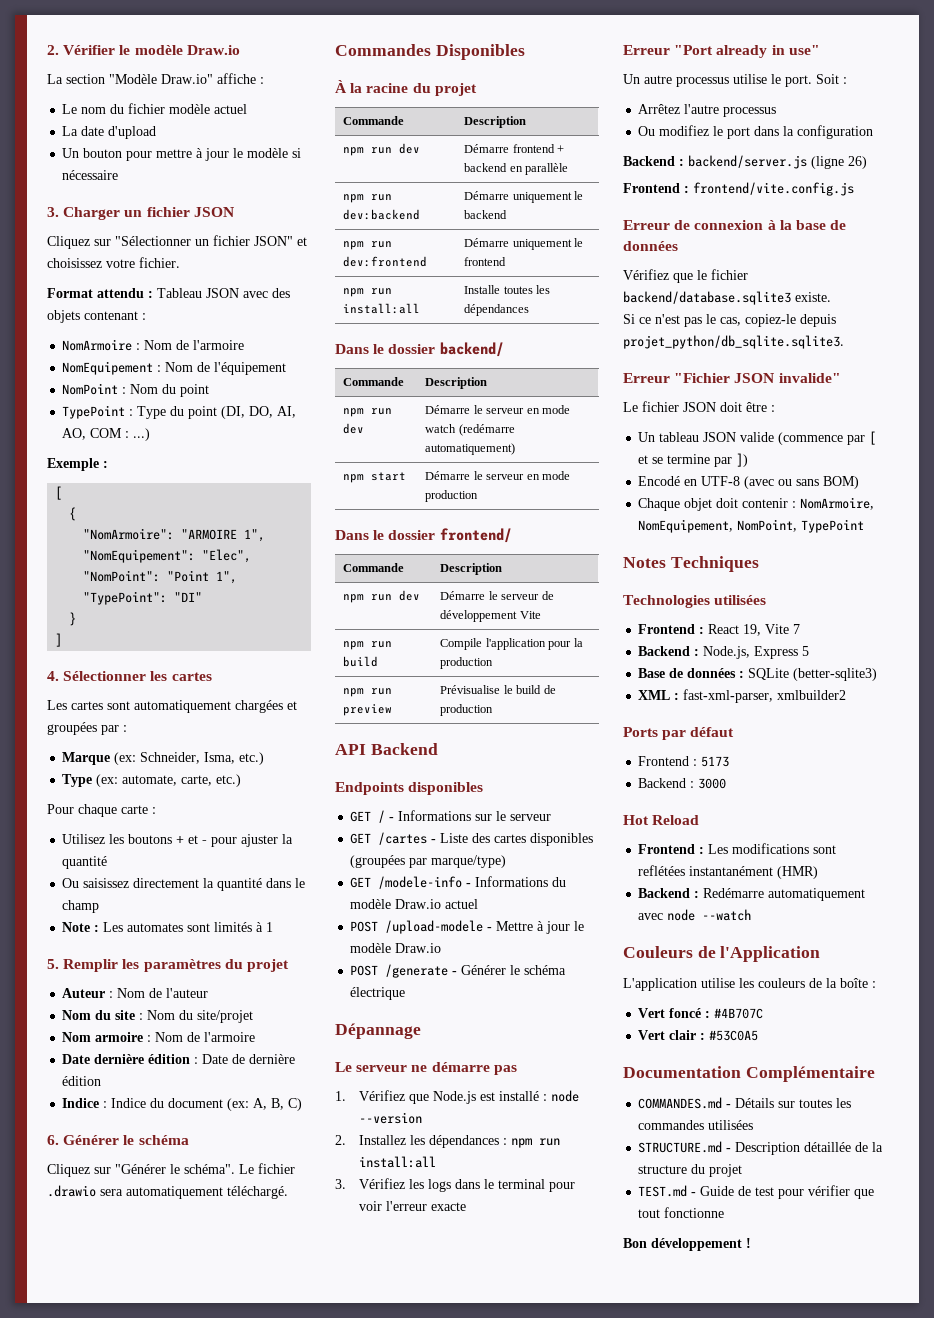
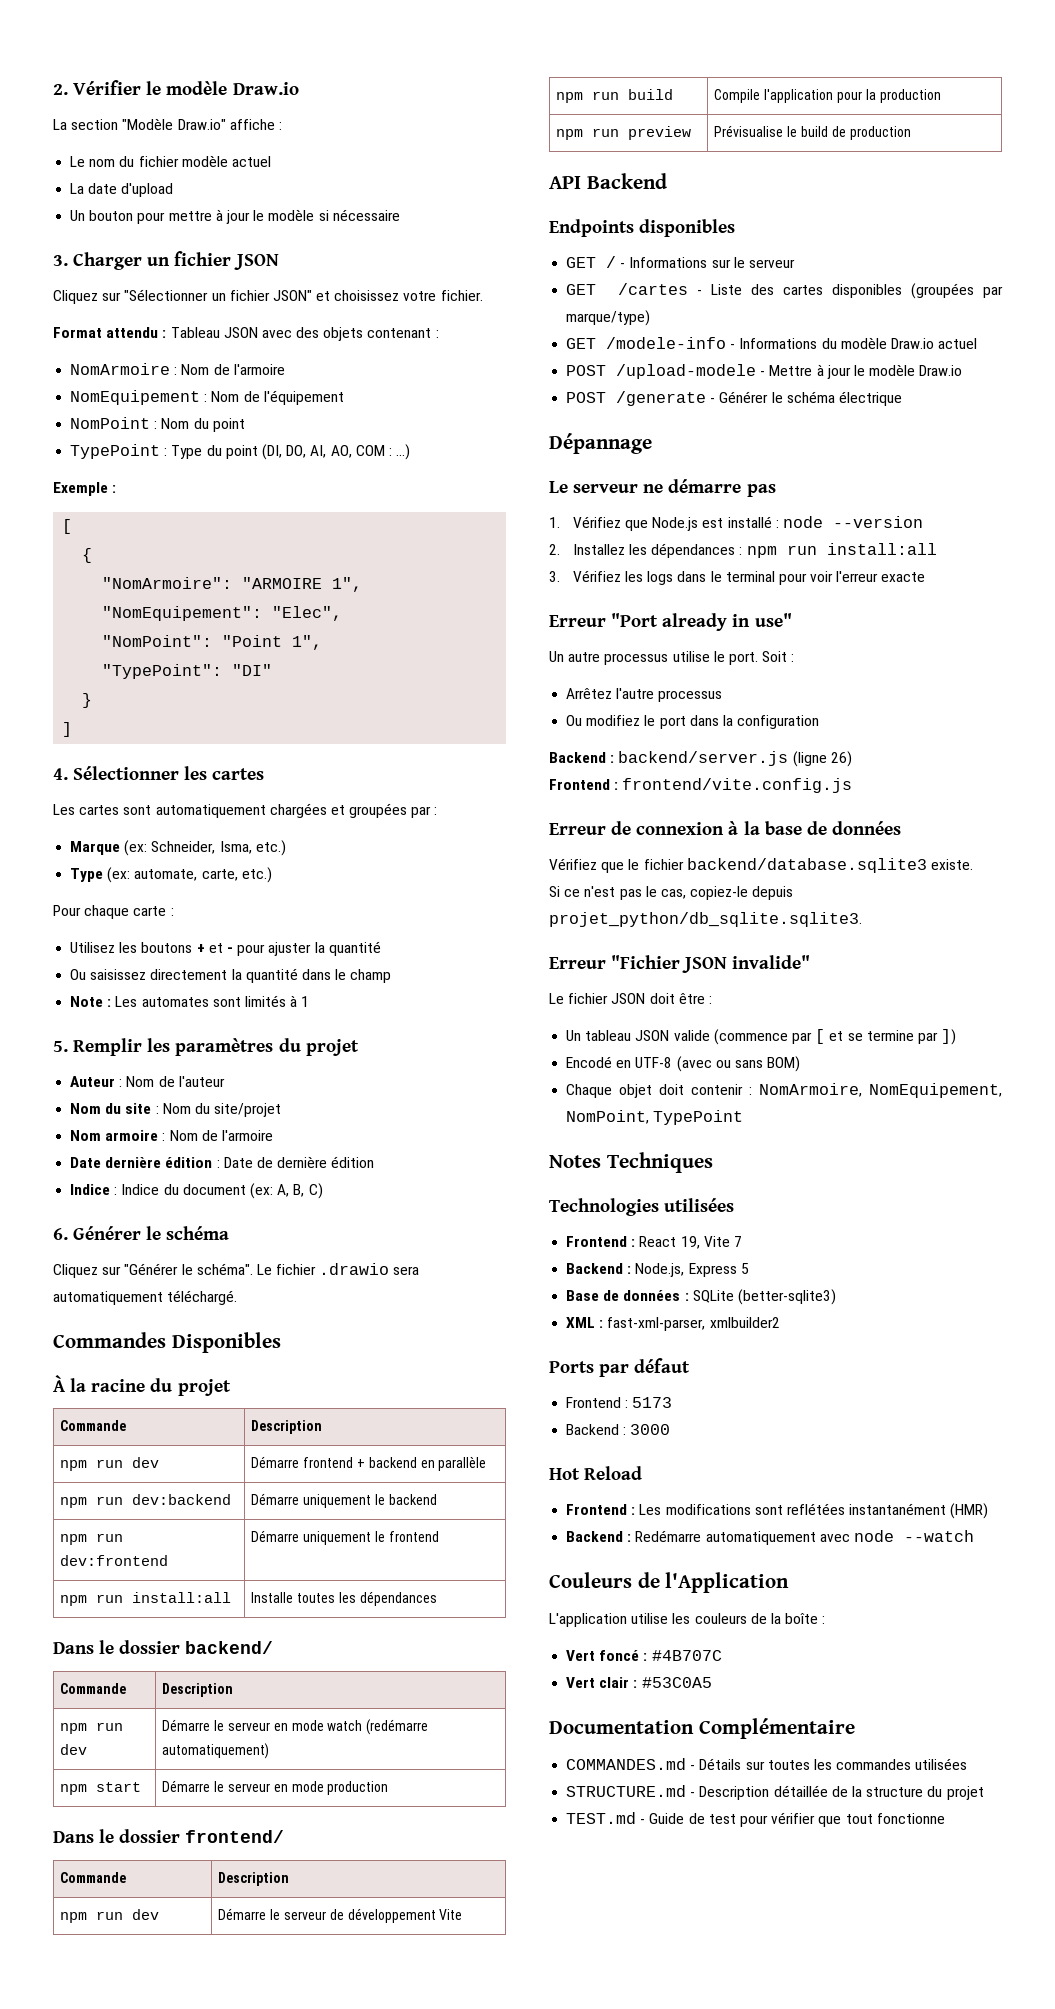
- Bon développement !

